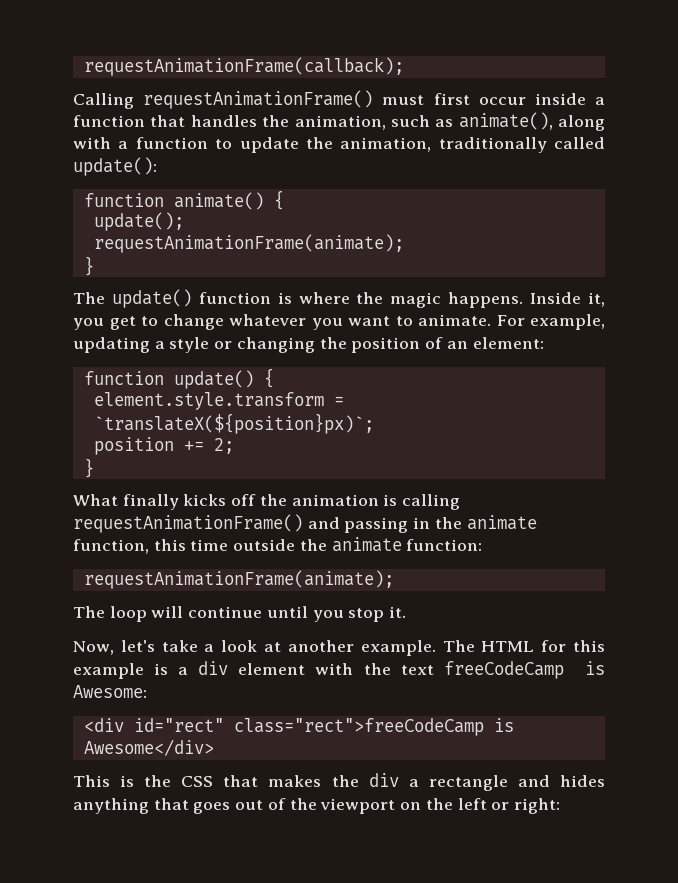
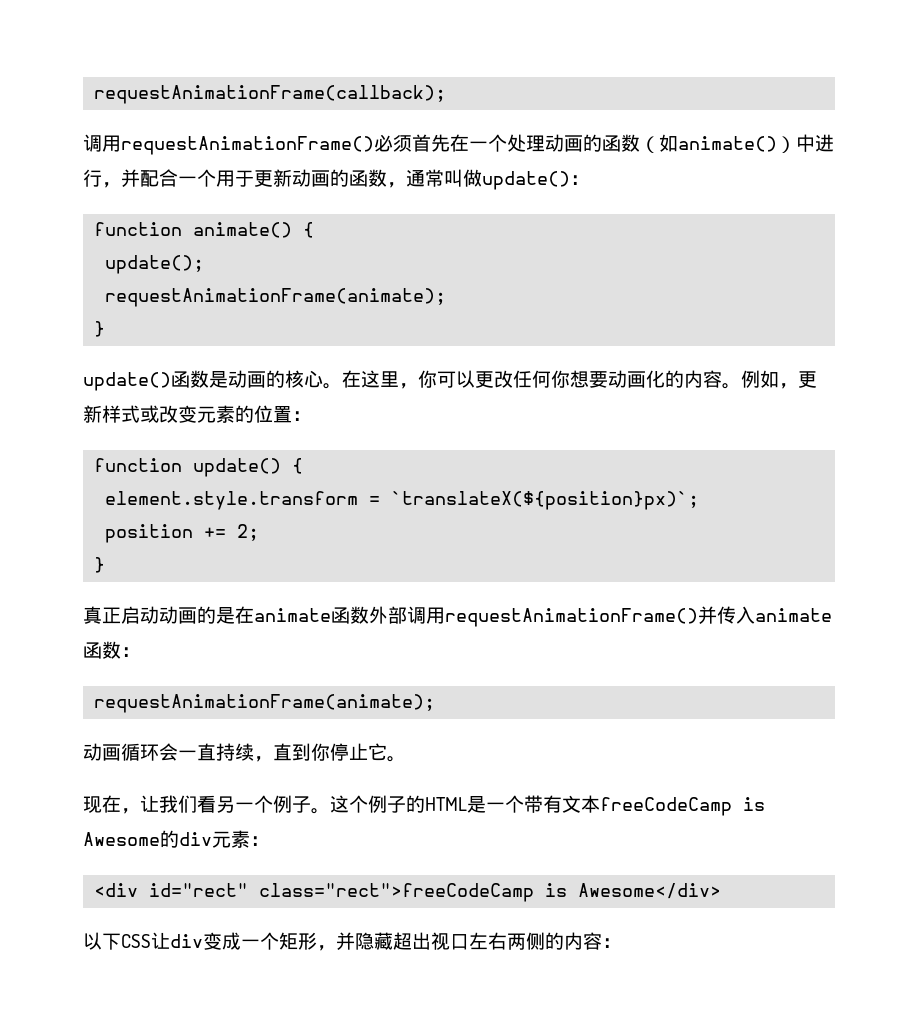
- Calling requestAnimationFrame() must first occur inside a function that handles the animation, such as animate(), along with a function to update the animation, traditionally called update():
+ 调用requestAnimationFrame()必须首先在一个处理动画的函数（如animate()）中进行，并配合一个用于更新动画的函数，通常叫做update()：
- The update() function is where the magic happens. Inside it, you get to change whatever you want to animate. For example, updating a style or changing the position of an element:
+ update()函数是动画的核心。在这里，你可以更改任何你想要动画化的内容。例如，更新样式或改变元素的位置：
- What finally kicks off the animation is calling requestAnimationFrame() and passing in the animate function, this time outside the animate function:
+ 真正启动动画的是在animate函数外部调用requestAnimationFrame()并传入animate函数：
  requestAnimationFrame(animate);
- The loop will continue until you stop it.
- Now, let's take a look at another example. The HTML for this example is a div element with the text freeCodeCamp is Awesome:
+ 动画循环会一直持续，直到你停止它。
+ 现在，让我们看另一个例子。这个例子的HTML是一个带有文本freeCodeCamp is Awesome的div元素：
- This is the CSS that makes the div a rectangle and hides anything that goes out of the viewport on the left or right:
+ 以下CSS让div变成一个矩形，并隐藏超出视口左右两侧的内容：

